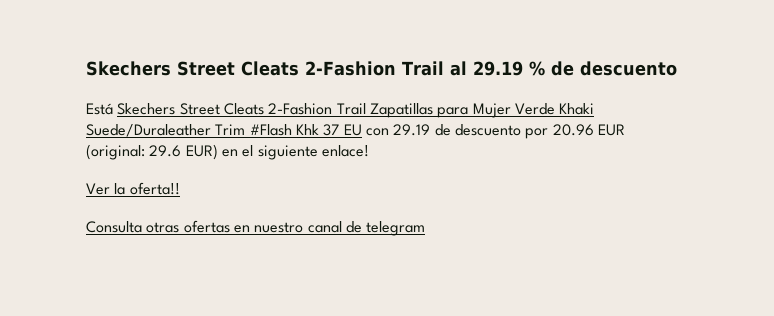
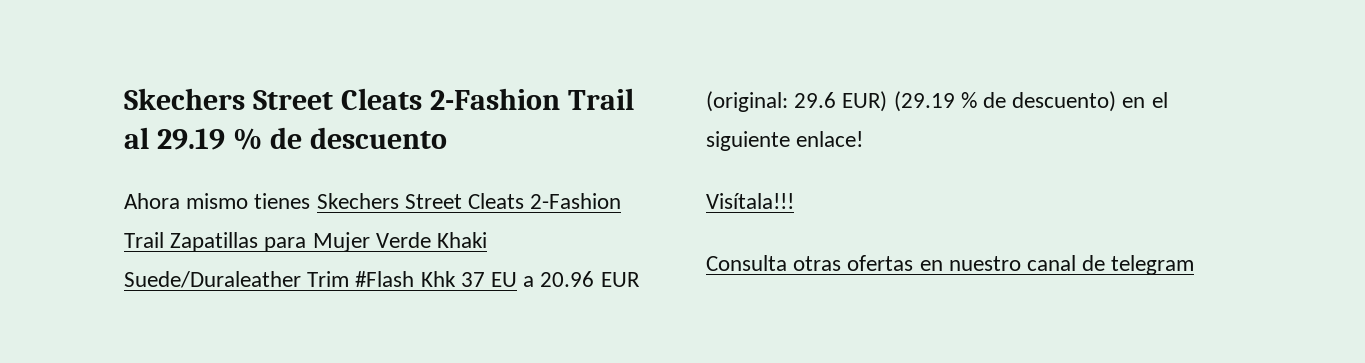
- Está Skechers Street Cleats 2-Fashion Trail Zapatillas para Mujer Verde Khaki Suede/Duraleather Trim #Flash Khk 37 EU con 29.19 de descuento por 20.96 EUR (original: 29.6 EUR) en el siguiente enlace!
+ Ahora mismo tienes Skechers Street Cleats 2-Fashion Trail Zapatillas para Mujer Verde Khaki Suede/Duraleather Trim #Flash Khk 37 EU a 20.96 EUR (original: 29.6 EUR) (29.19 % de descuento) en el siguiente enlace!
- Ver la oferta!!
+ Visítala!!!

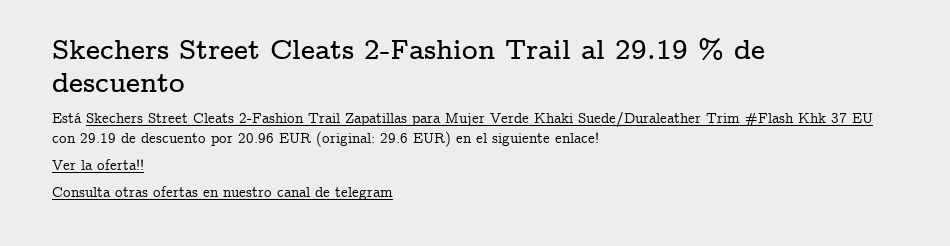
- Ahora mismo tienes Skechers Street Cleats 2-Fashion Trail Zapatillas para Mujer Verde Khaki Suede/Duraleather Trim #Flash Khk 37 EU a 20.96 EUR (original: 29.6 EUR) (29.19 % de descuento) en el siguiente enlace!
+ Está Skechers Street Cleats 2-Fashion Trail Zapatillas para Mujer Verde Khaki Suede/Duraleather Trim #Flash Khk 37 EU con 29.19 de descuento por 20.96 EUR (original: 29.6 EUR) en el siguiente enlace!
- Visítala!!!
+ Ver la oferta!!

